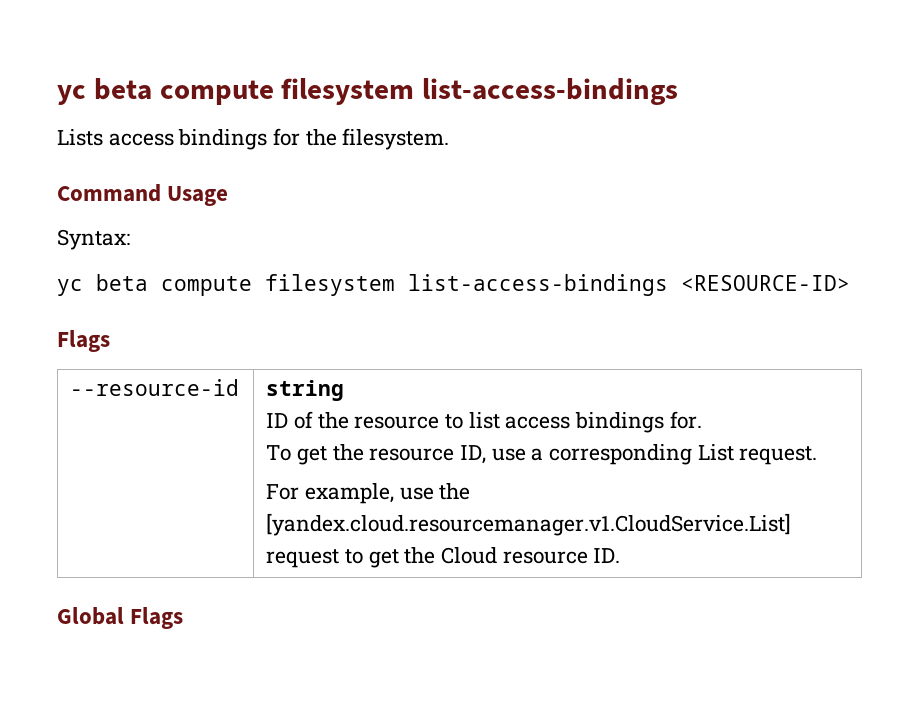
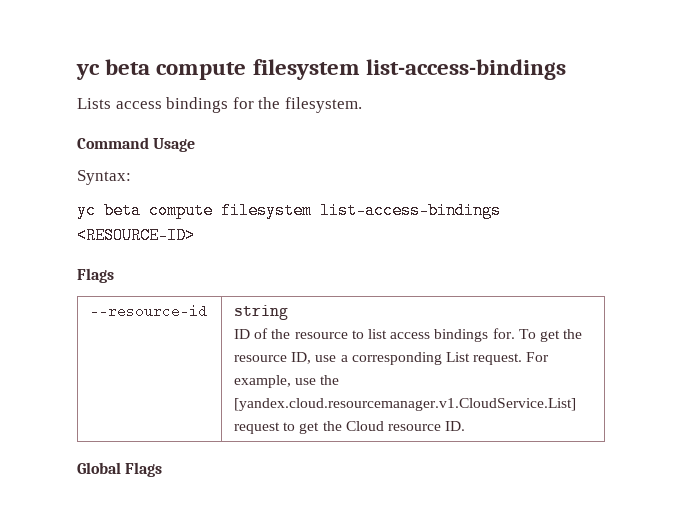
  --resource-id | string
- ID of the resource to list access bindings for.
- To get the resource ID, use a corresponding List request.
- For example, use the [yandex.cloud.resourcemanager.v1.CloudService.List] request to get the Cloud resource ID.
+ ID of the resource to list access bindings for. To get the resource ID, use a corresponding List request. For example, use the [yandex.cloud.resourcemanager.v1.CloudService.List] request to get the Cloud resource ID.

